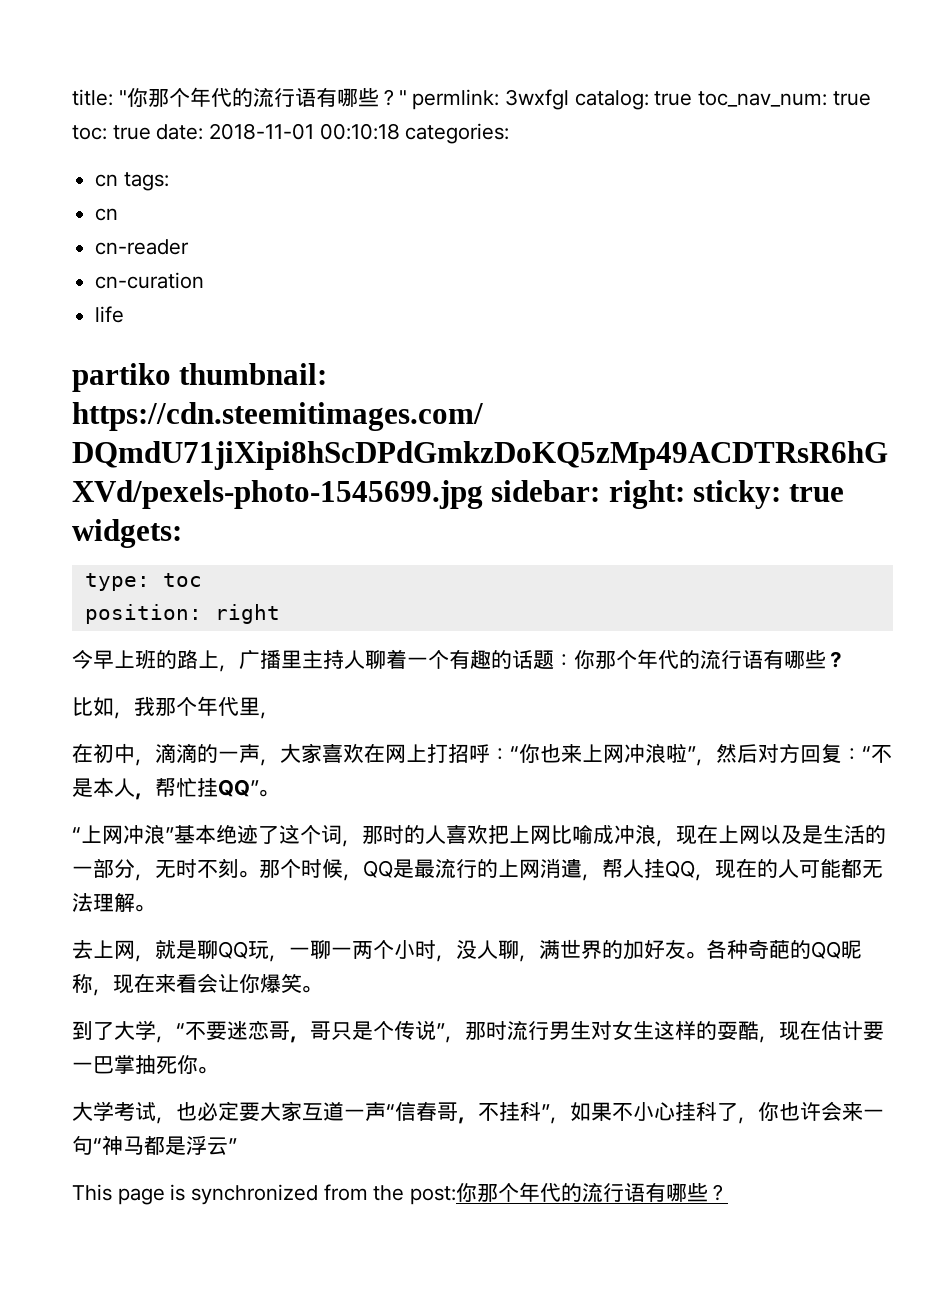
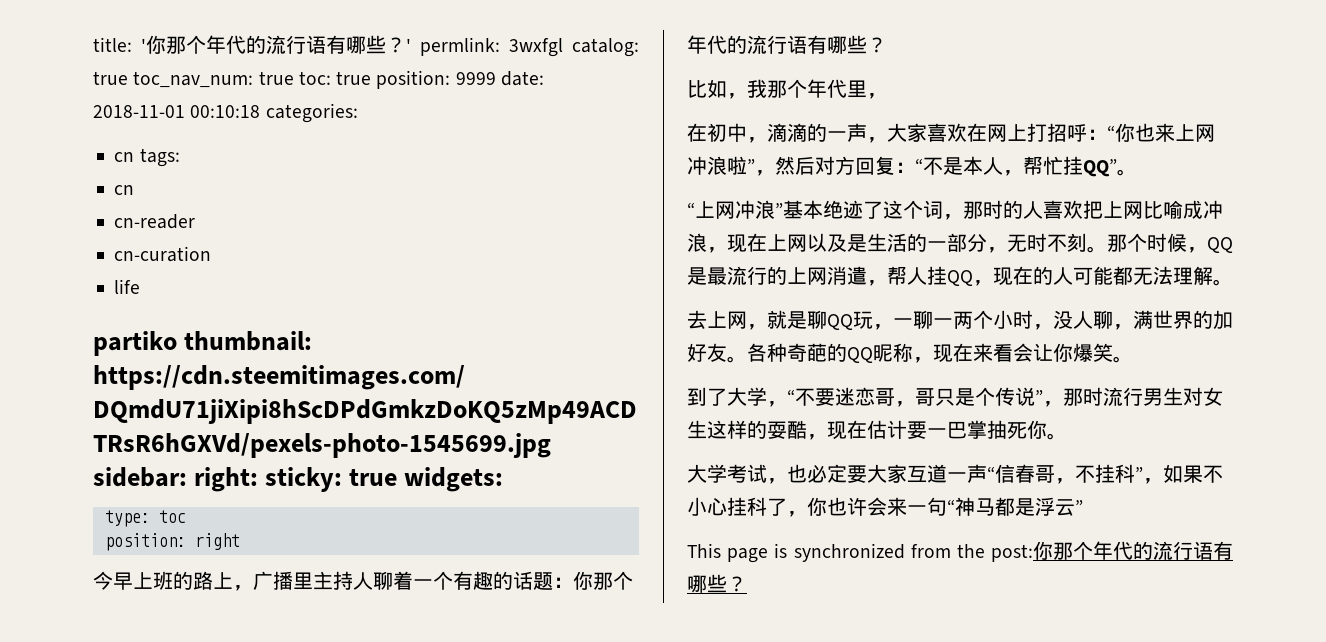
- title: "你那个年代的流行语有哪些？" permlink: 3wxfgl catalog: true toc_nav_num: true toc: true date: 2018-11-01 00:10:18 categories:
+ title: '你那个年代的流行语有哪些？' permlink: 3wxfgl catalog: true toc_nav_num: true toc: true position: 9999 date: 2018-11-01 00:10:18 categories:

